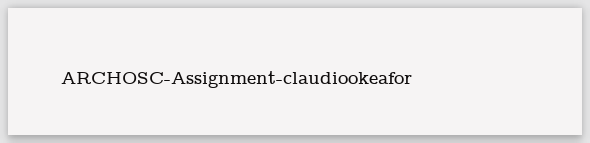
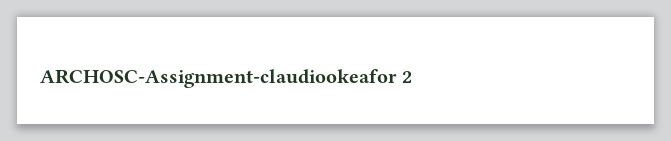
- ARCHOSC-Assignment-claudiookeafor
+ ARCHOSC-Assignment-claudiookeafor 2

